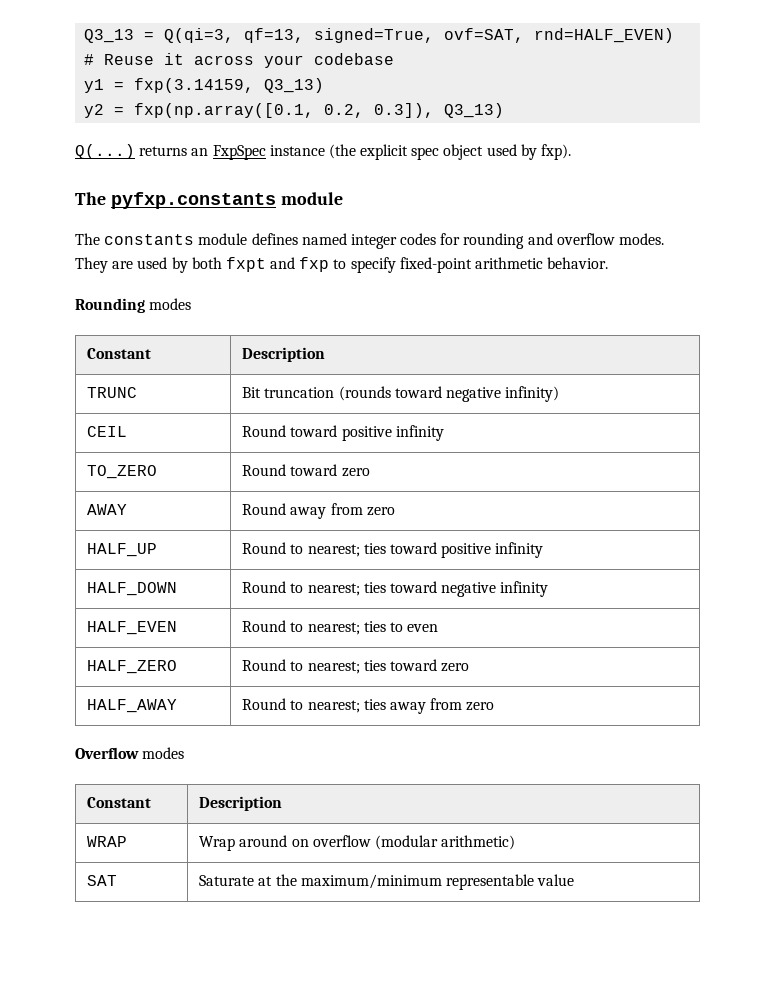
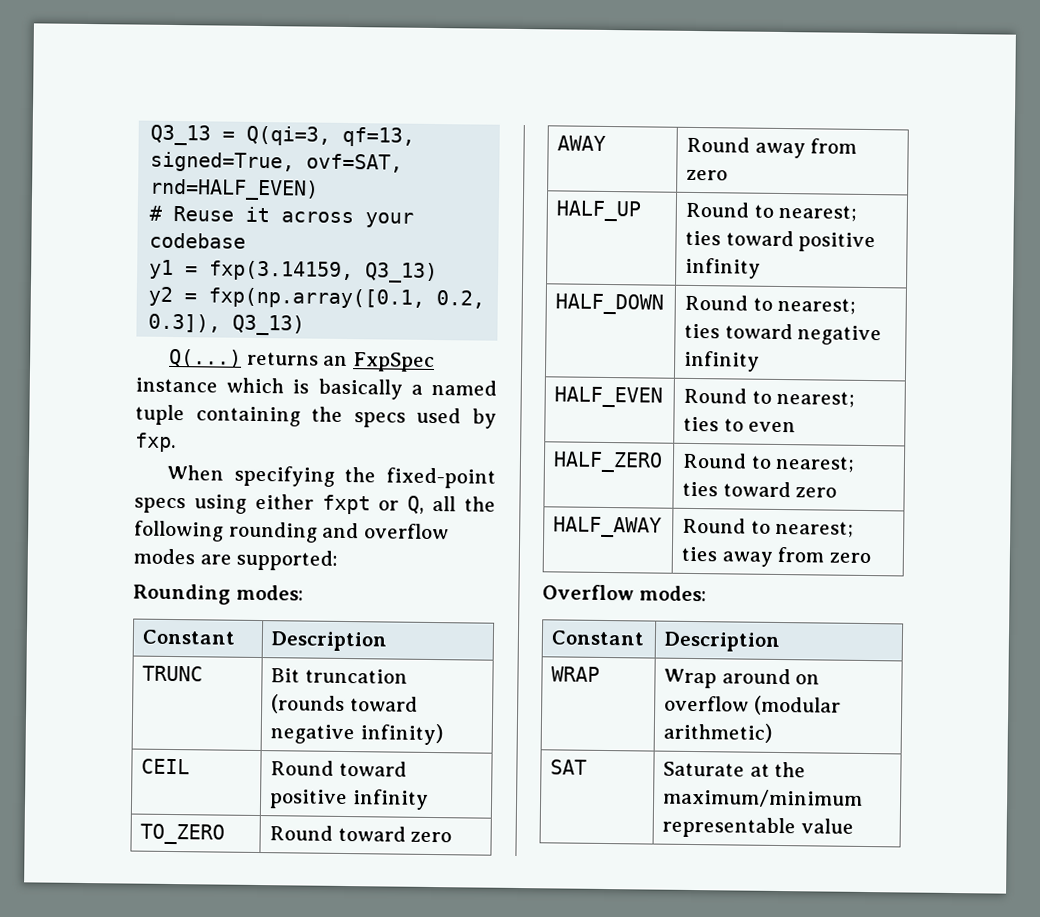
- Q(...) returns an FxpSpec instance (the explicit spec object used by fxp).
- The pyfxp.constants module
- The constants module defines named integer codes for rounding and overflow modes. They are used by both fxpt and fxp to specify fixed-point arithmetic behavior.
+ Q(...) returns an FxpSpec instance which is basically a named tuple containing the specs used by fxp.
+ When specifying the fixed-point specs using either fxpt or Q, all the following rounding and overflow modes are supported:
- Rounding modes
+ Rounding modes:
- Overflow modes
+ Overflow modes:

